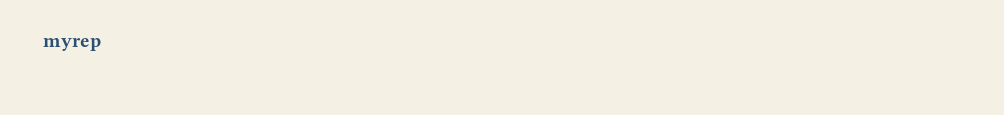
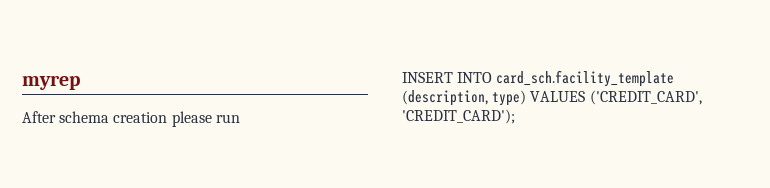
+ After schema creation please run
+ INSERT INTO card_sch.facility_template (description, type) VALUES ('CREDIT_CARD', 'CREDIT_CARD');

